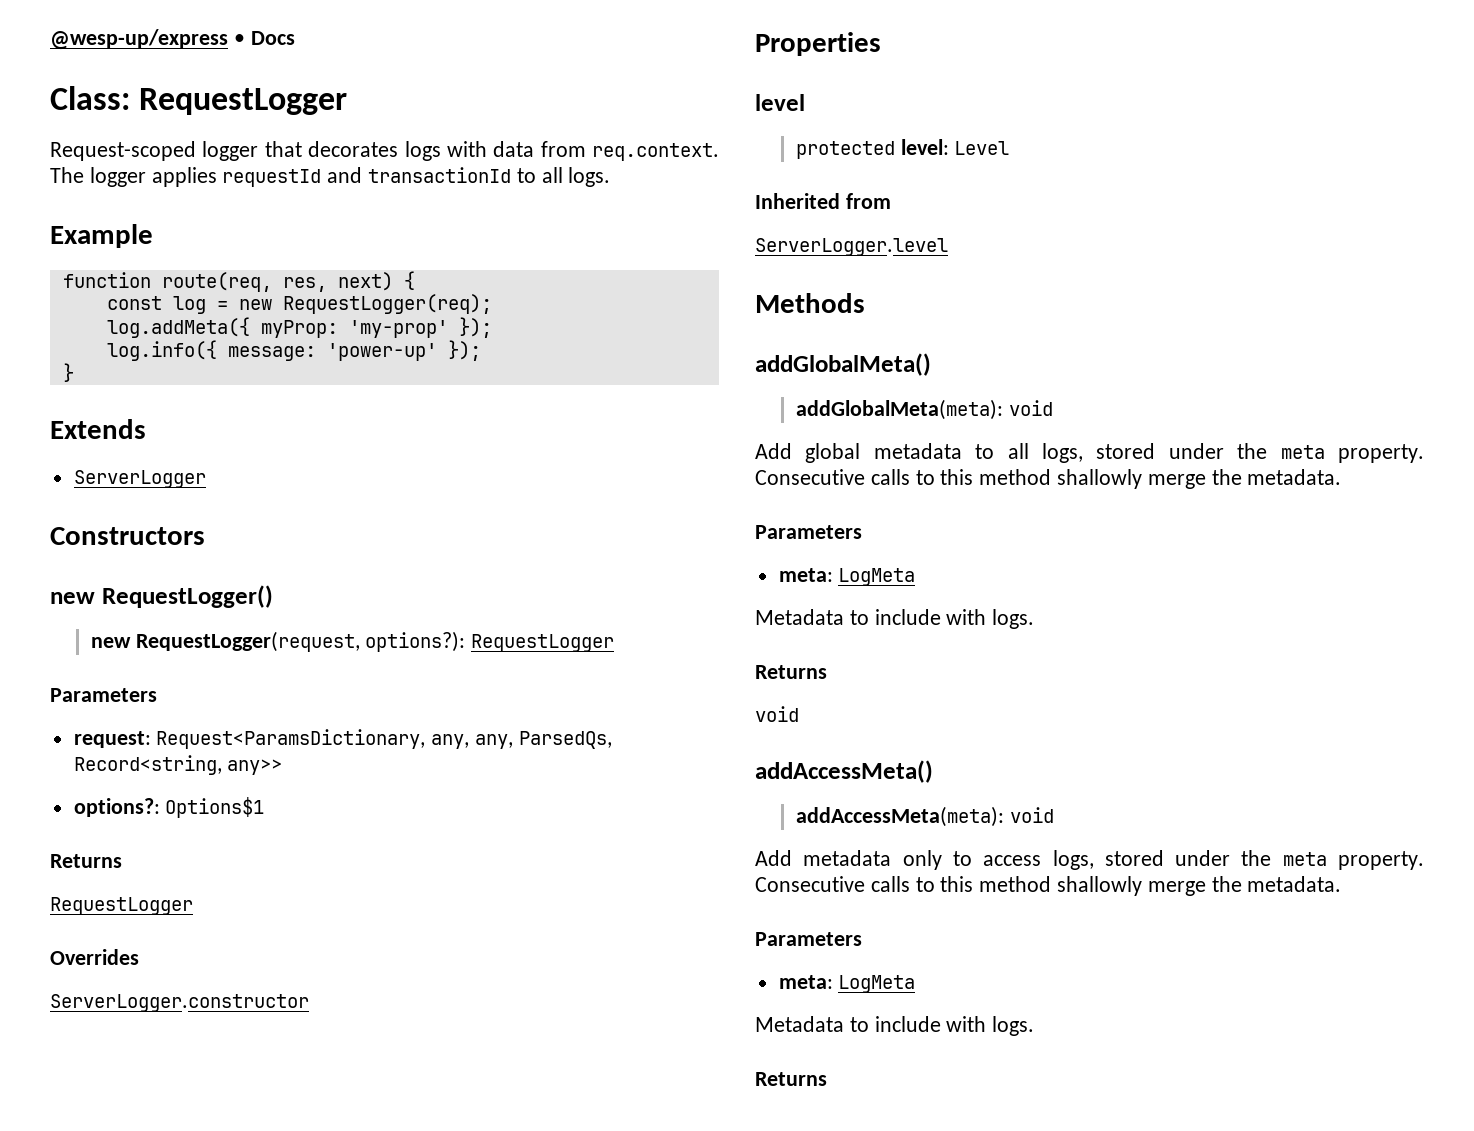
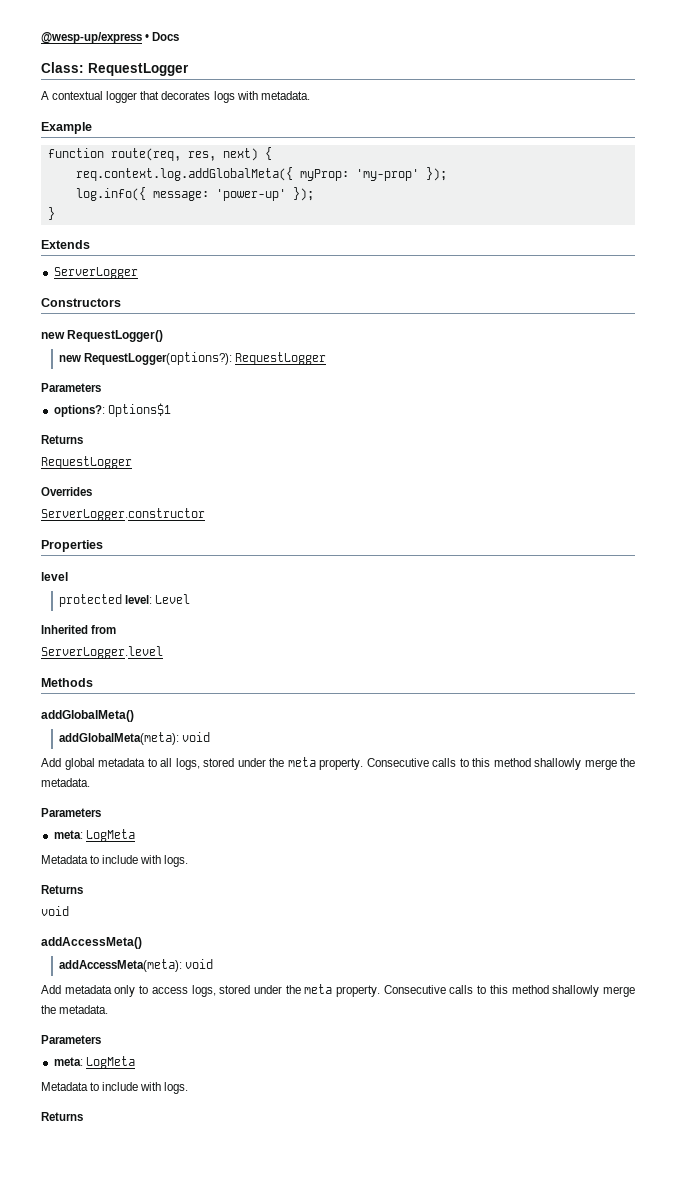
- Request-scoped logger that decorates logs with data from req.context. The logger applies requestId and transactionId to all logs.
+ A contextual logger that decorates logs with metadata.
- const log = new RequestLogger(req);
- log.addMeta({ myProp: 'my-prop' });
+ req.context.log.addGlobalMeta({ myProp: 'my-prop' });
- new RequestLogger(request, options?): RequestLogger
+ new RequestLogger(options?): RequestLogger
- request: Request<ParamsDictionary, any, any, ParsedQs, Record<string, any>>

